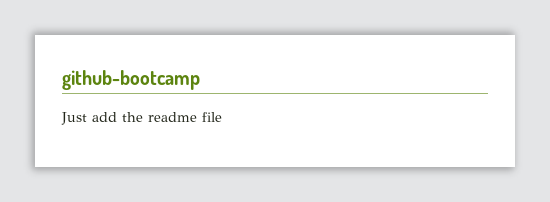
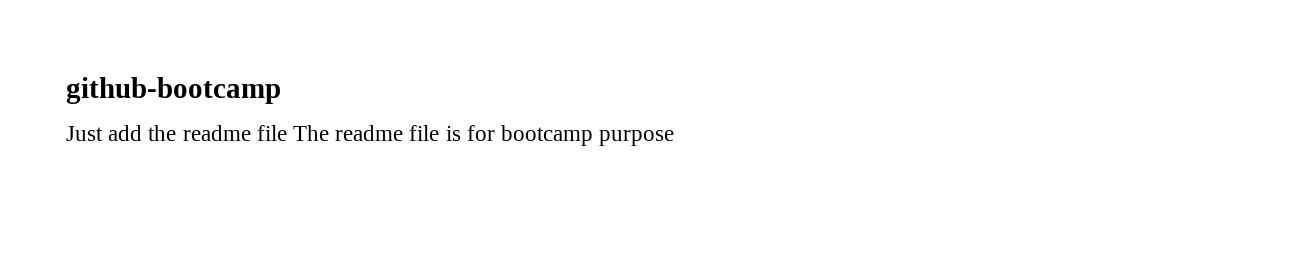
- Just add the readme file
+ Just add the readme file The readme file is for bootcamp purpose

